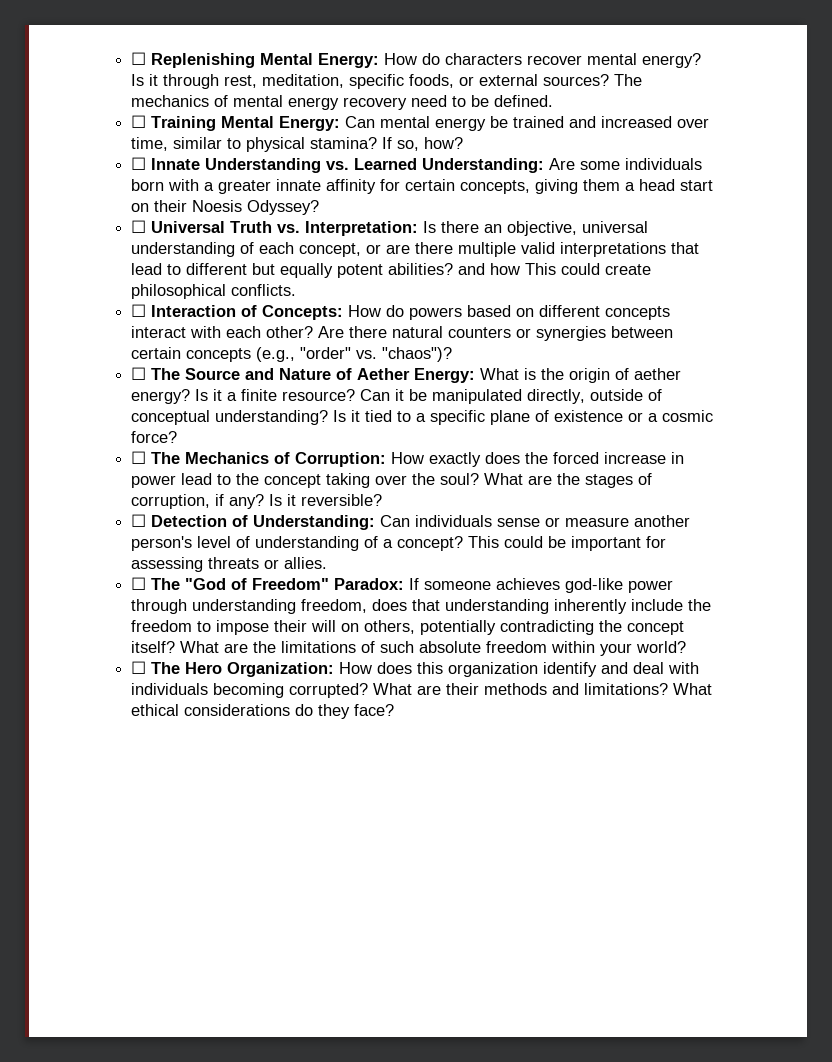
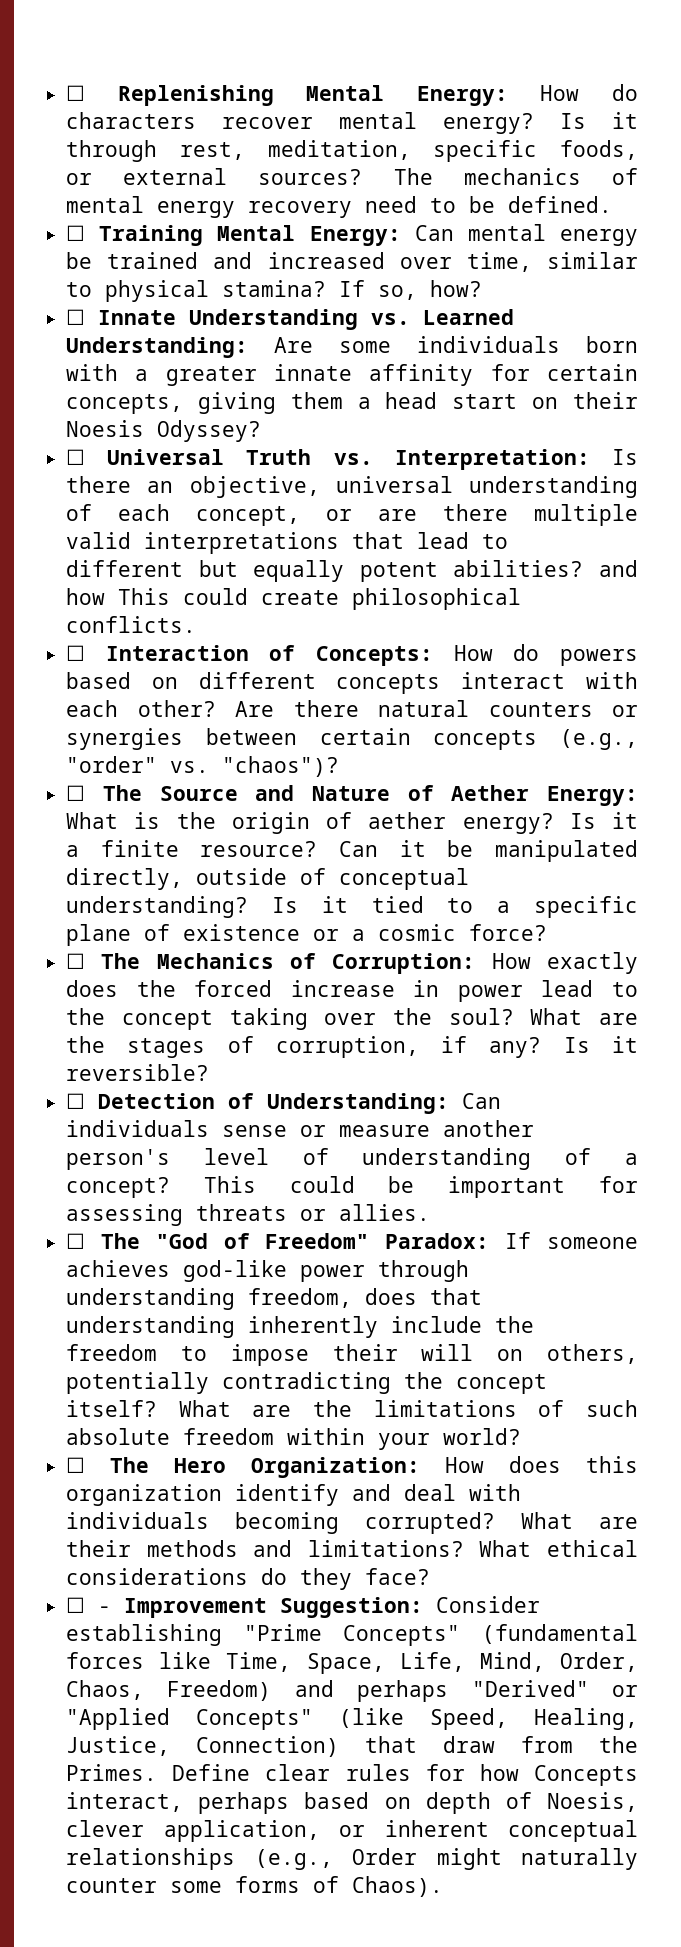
+ ☐ - Improvement Suggestion: Consider establishing "Prime Concepts" (fundamental forces like Time, Space, Life, Mind, Order, Chaos, Freedom) and perhaps "Derived" or "Applied Concepts" (like Speed, Healing, Justice, Connection) that draw from the Primes. Define clear rules for how Concepts interact, perhaps based on depth of Noesis, clever application, or inherent conceptual relationships (e.g., Order might naturally counter some forms of Chaos).

